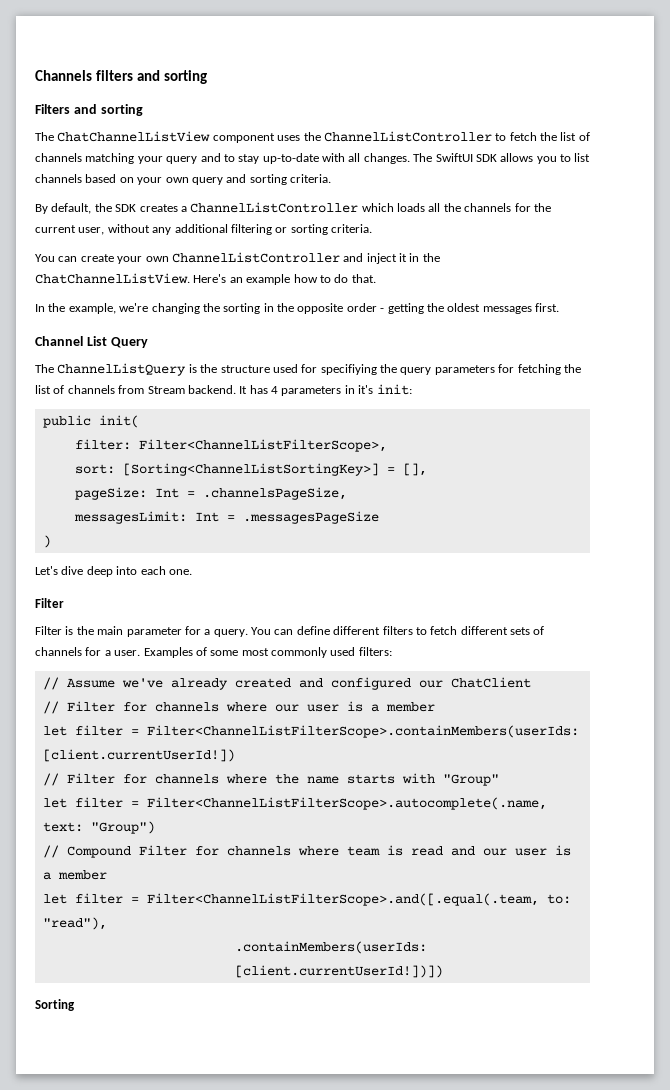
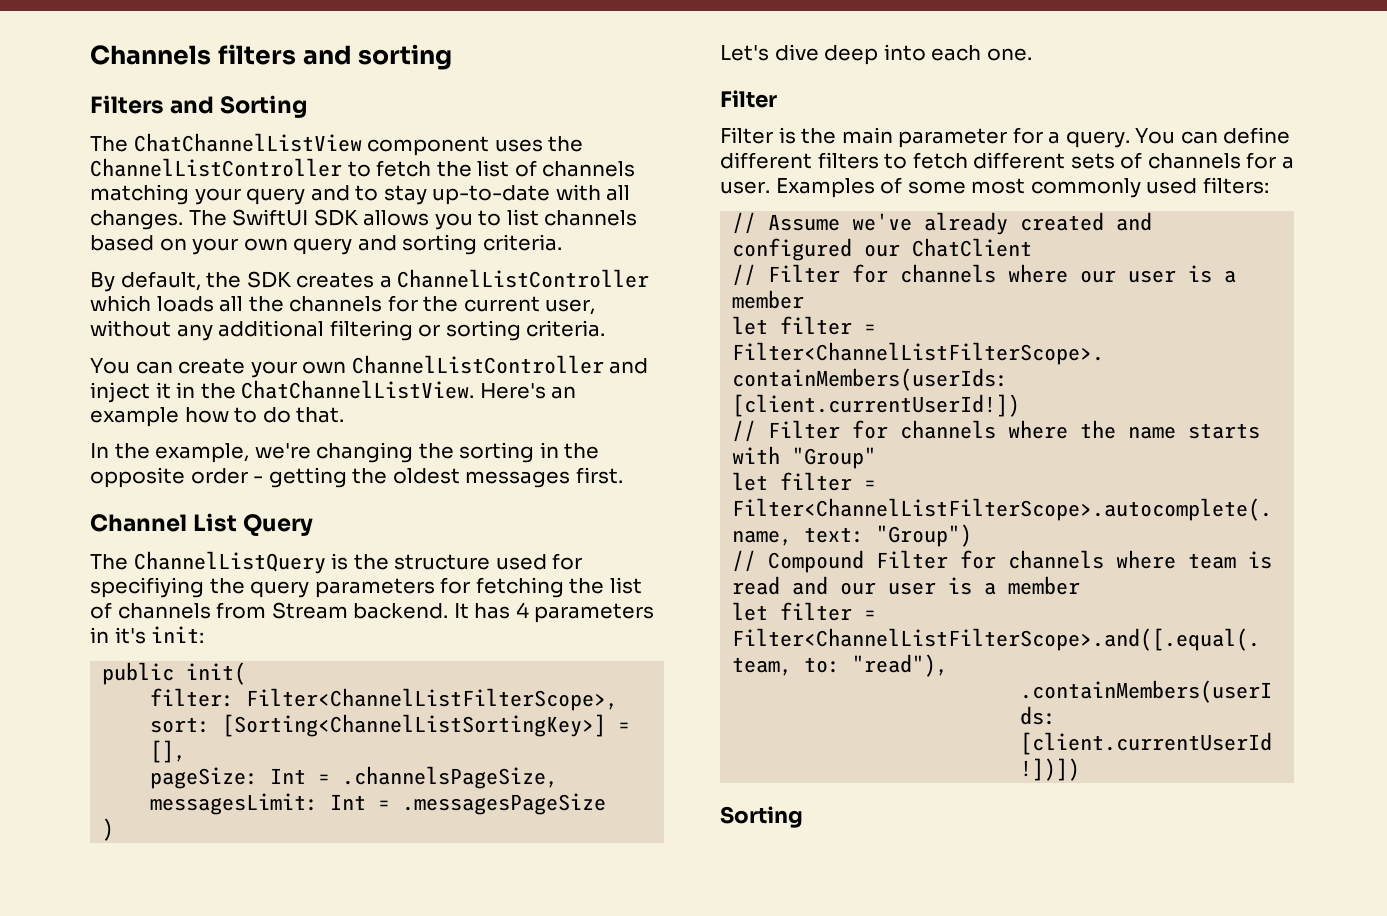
- Filters and sorting
+ Filters and Sorting

